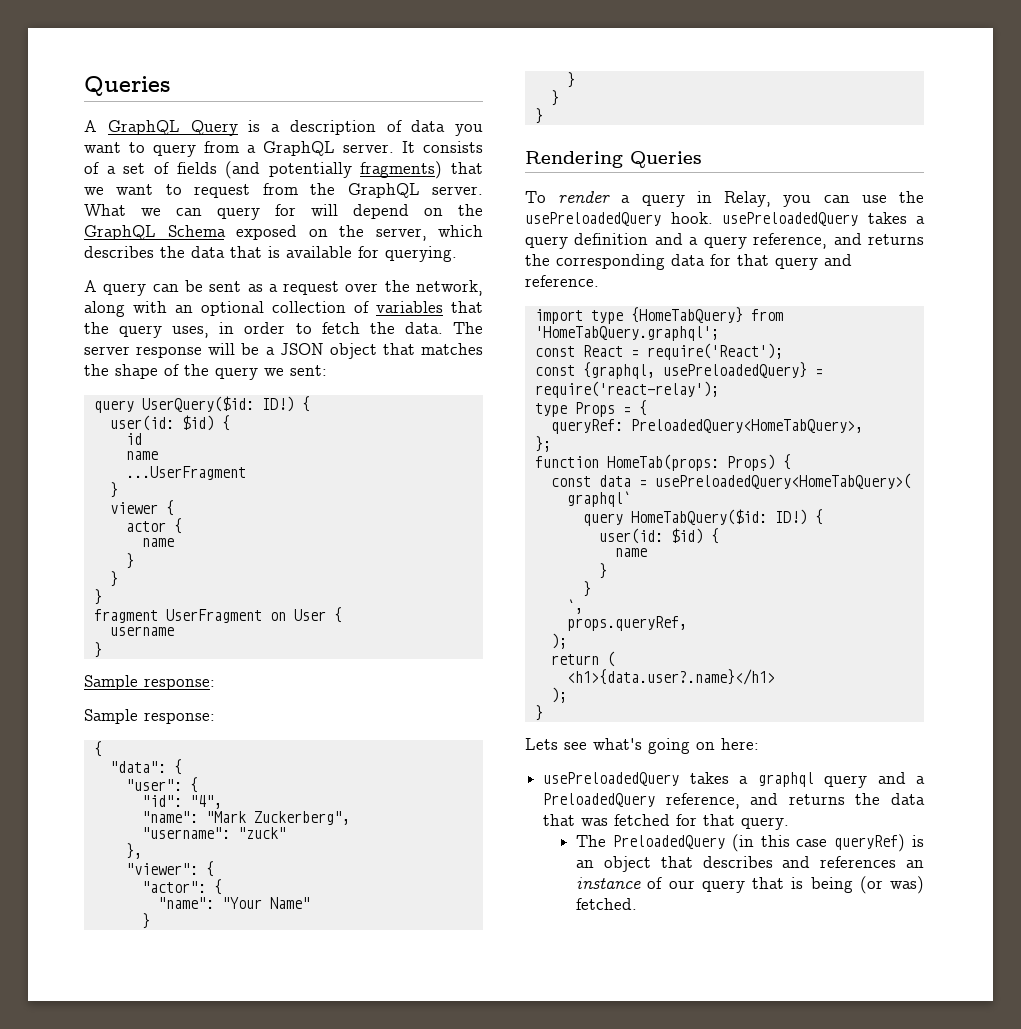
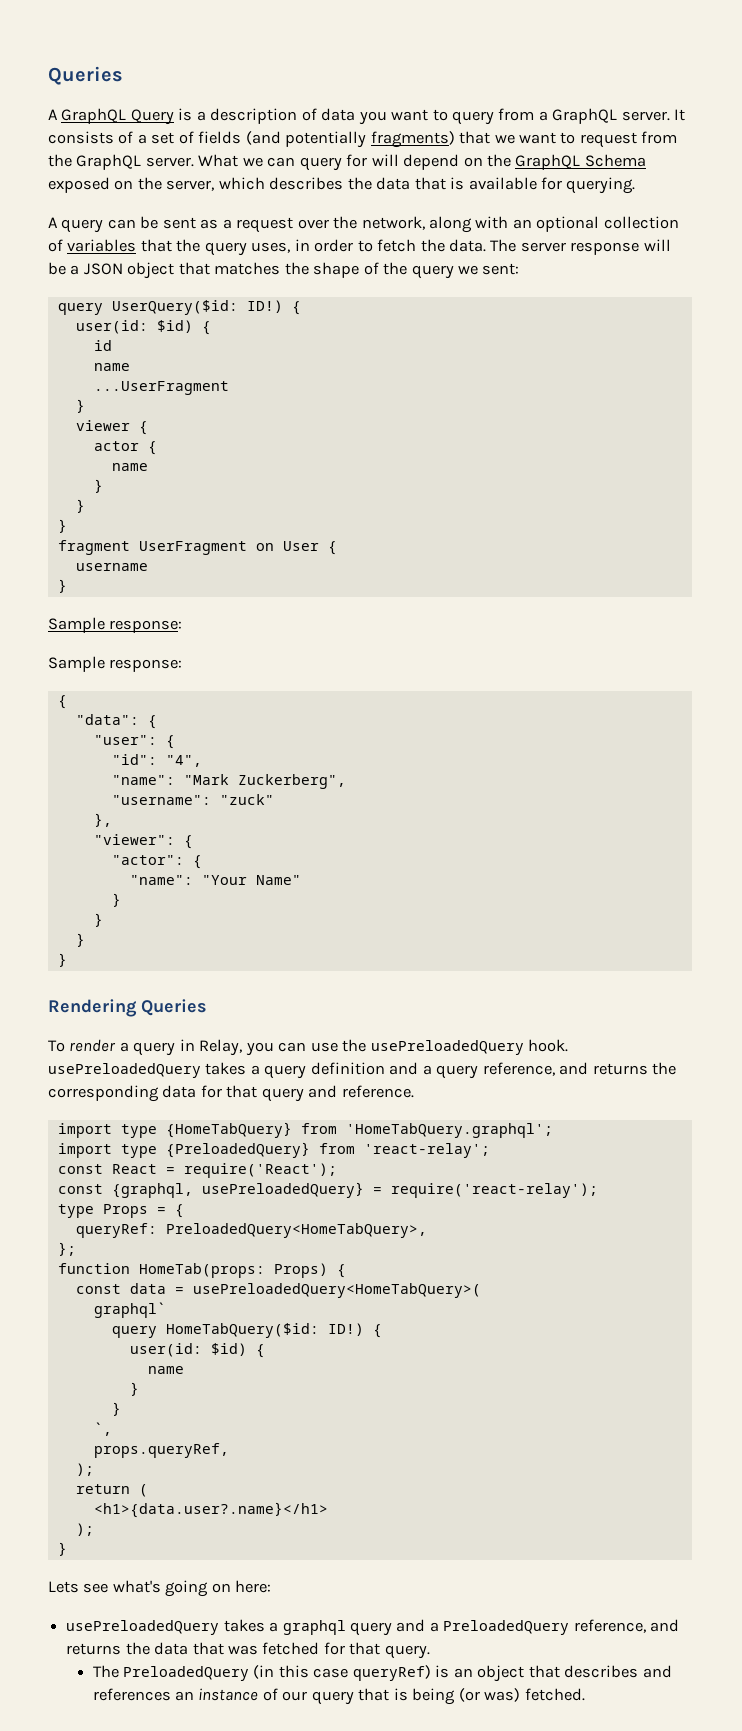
+ import type {PreloadedQuery} from 'react-relay';

